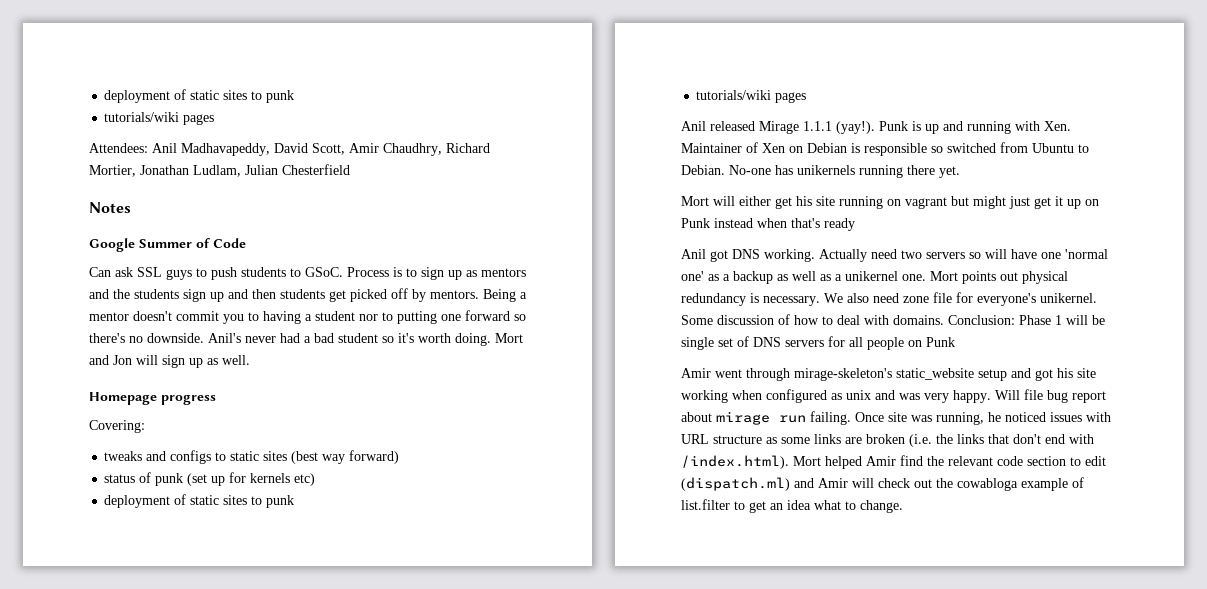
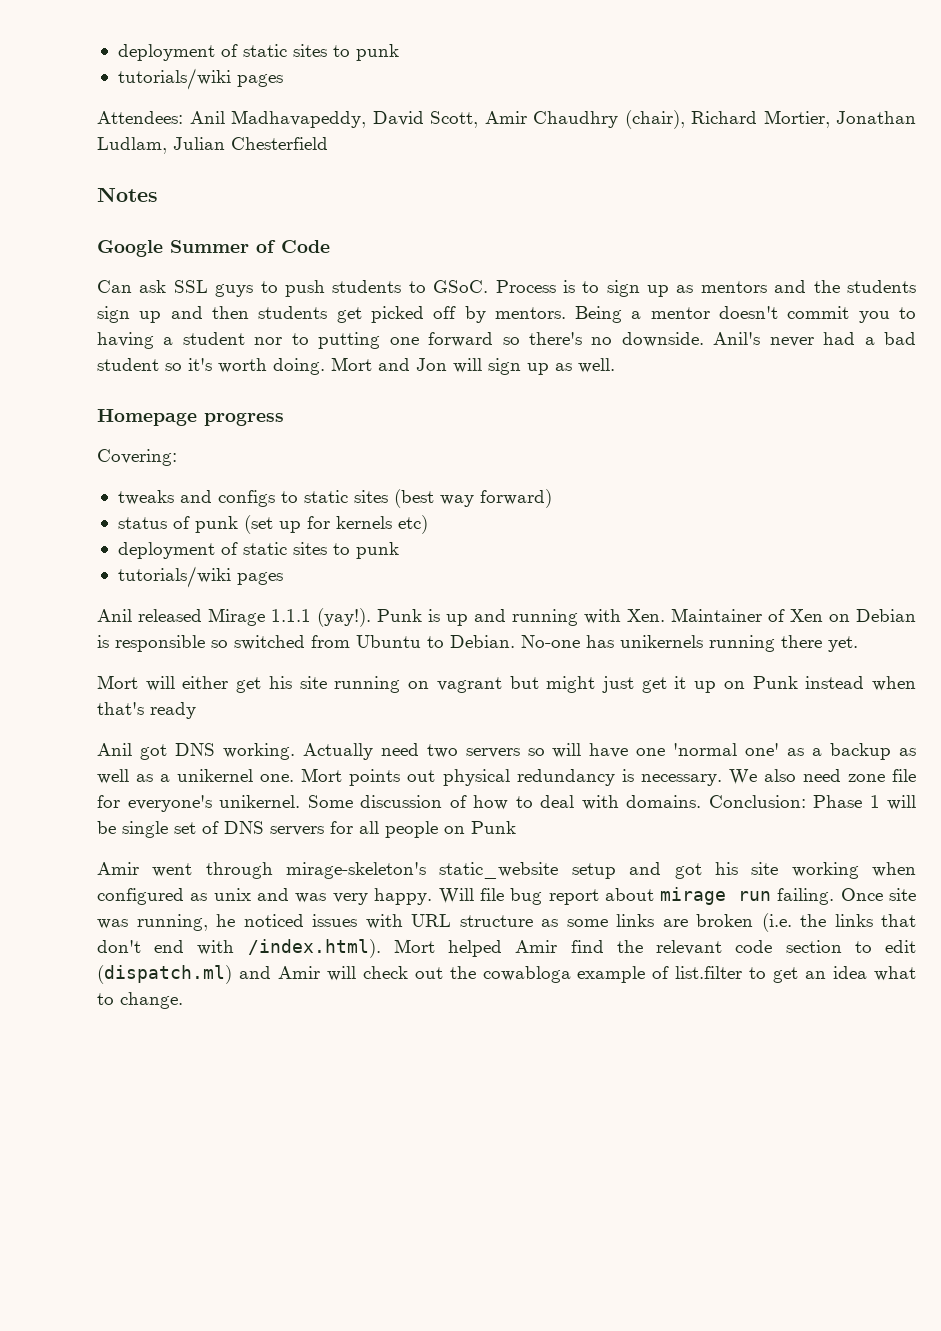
- Attendees: Anil Madhavapeddy, David Scott, Amir Chaudhry, Richard Mortier, Jonathan Ludlam, Julian Chesterfield
+ Attendees: Anil Madhavapeddy, David Scott, Amir Chaudhry (chair), Richard Mortier, Jonathan Ludlam, Julian Chesterfield

